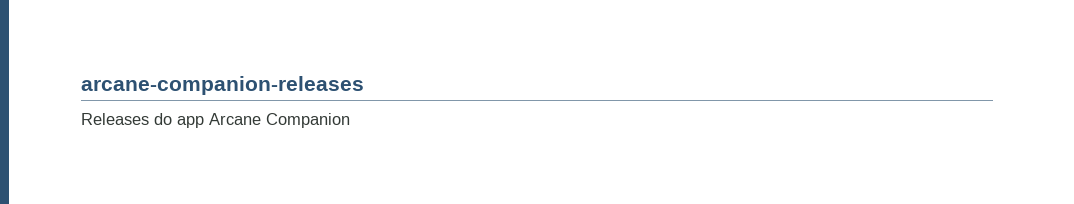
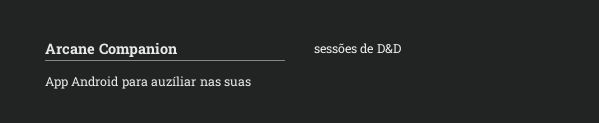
- arcane-companion-releases
- Releases do app Arcane Companion
+ Arcane Companion
+ App Android para auzíliar nas suas sessões de D&D

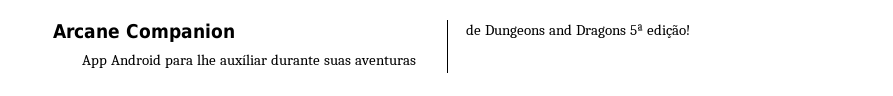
- App Android para auzíliar nas suas sessões de D&D
+ App Android para lhe auxíliar durante suas aventuras de Dungeons and Dragons 5ª edição!

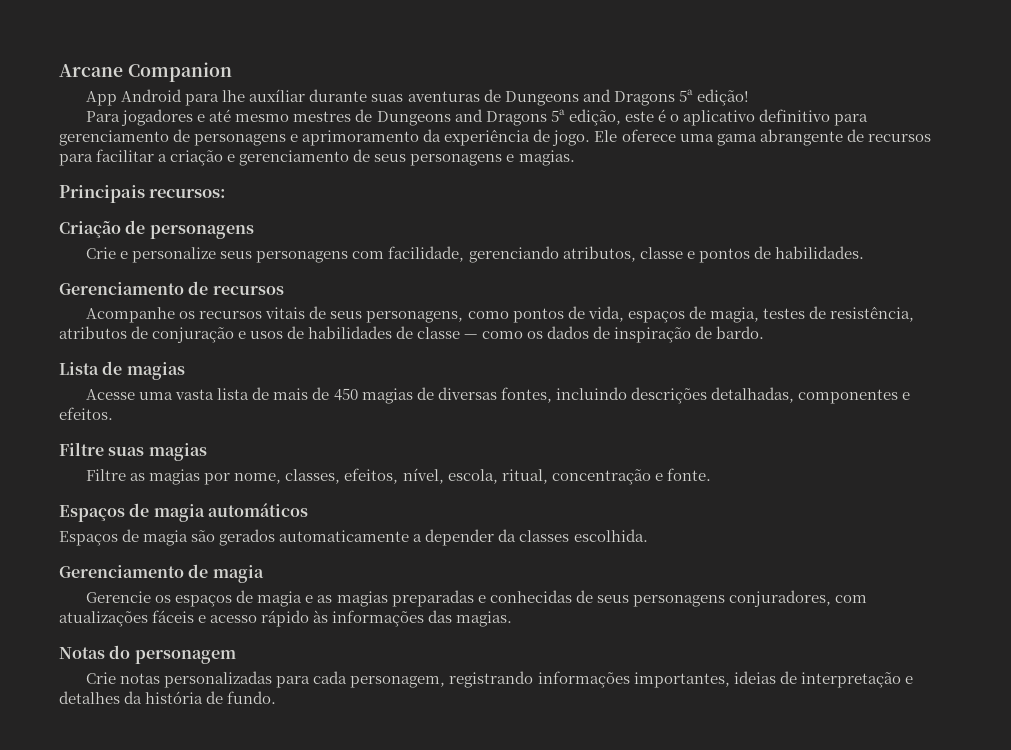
+ Para jogadores e até mesmo mestres de Dungeons and Dragons 5ª edição, este é o aplicativo definitivo para gerenciamento de personagens e aprimoramento da experiência de jogo. Ele oferece uma gama abrangente de recursos para facilitar a criação e gerenciamento de seus personagens e magias.
+ Principais recursos:
+ Criação de personagens
+ Crie e personalize seus personagens com facilidade, gerenciando atributos, classe e pontos de habilidades.
+ Gerenciamento de recursos
+ Acompanhe os recursos vitais de seus personagens, como pontos de vida, espaços de magia, testes de resistência, atributos de conjuração e usos de habilidades de classe — como os dados de inspiração de bardo.
+ Lista de magias
+ Acesse uma vasta lista de mais de 450 magias de diversas fontes, incluindo descrições detalhadas, componentes e efeitos.
+ Filtre suas magias
+ Filtre as magias por nome, classes, efeitos, nível, escola, ritual, concentração e fonte.
+ Espaços de magia automáticos
+ Espaços de magia são gerados automaticamente a depender da classes escolhida.
+ Gerenciamento de magia
+ Gerencie os espaços de magia e as magias preparadas e conhecidas de seus personagens conjuradores, com atualizações fáceis e acesso rápido às informações das magias.
+ Notas do personagem
+ Crie notas personalizadas para cada personagem, registrando informações importantes, ideias de interpretação e detalhes da história de fundo.

